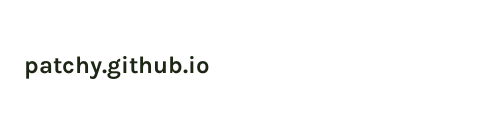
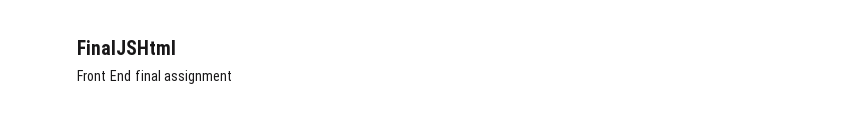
- patchy.github.io
+ FinalJSHtml
+ Front End final assignment

